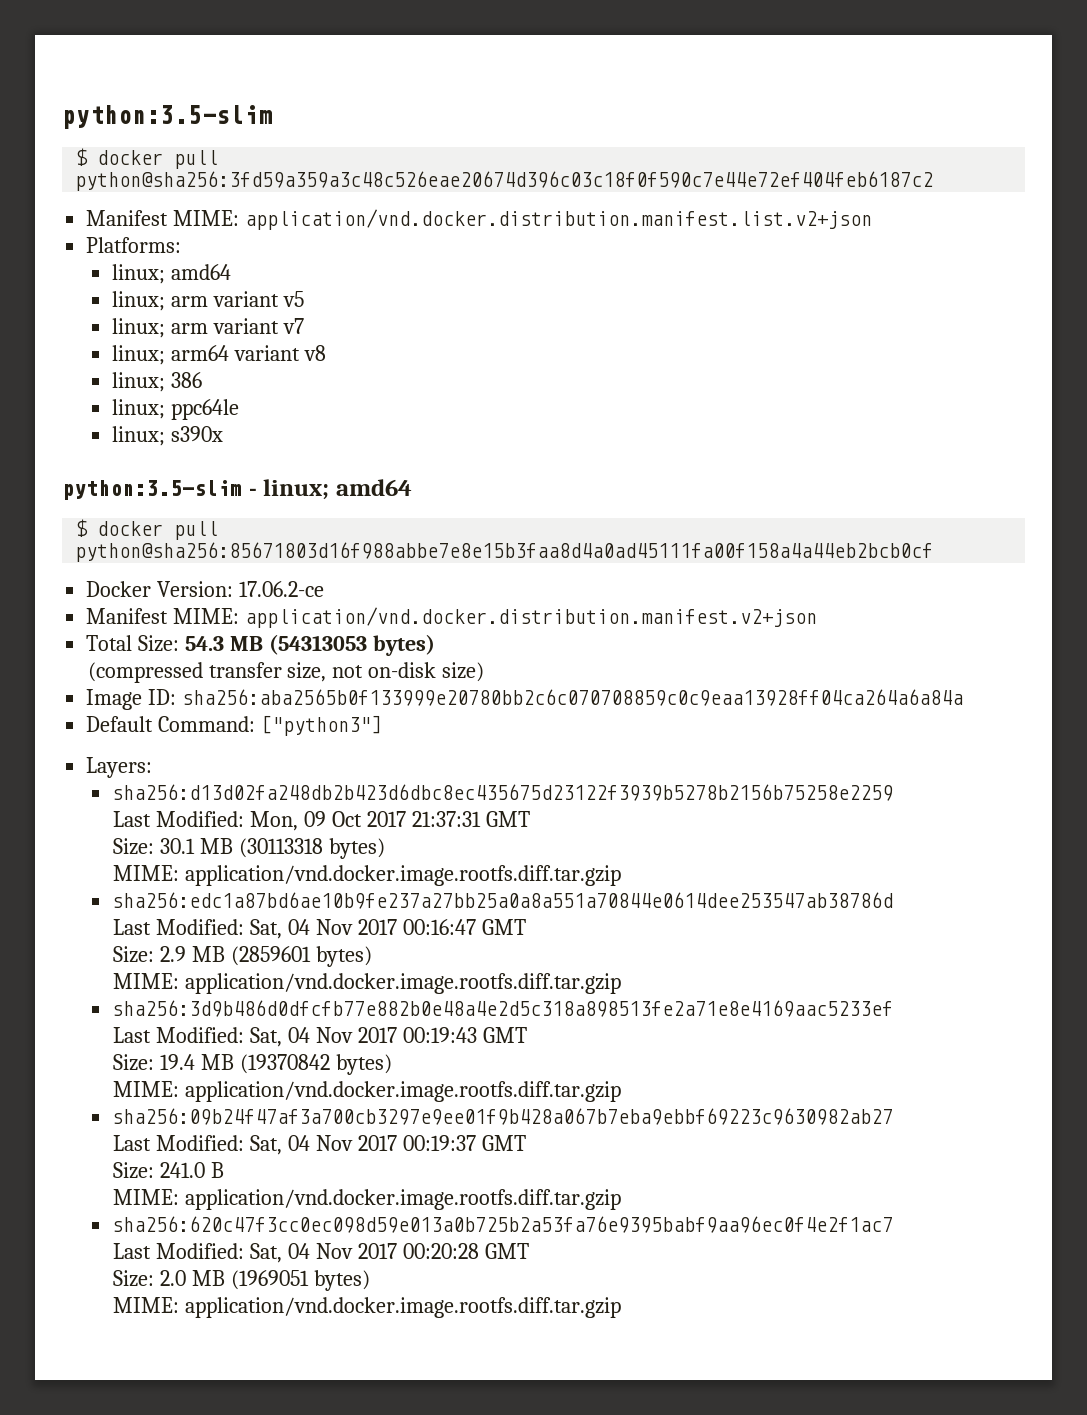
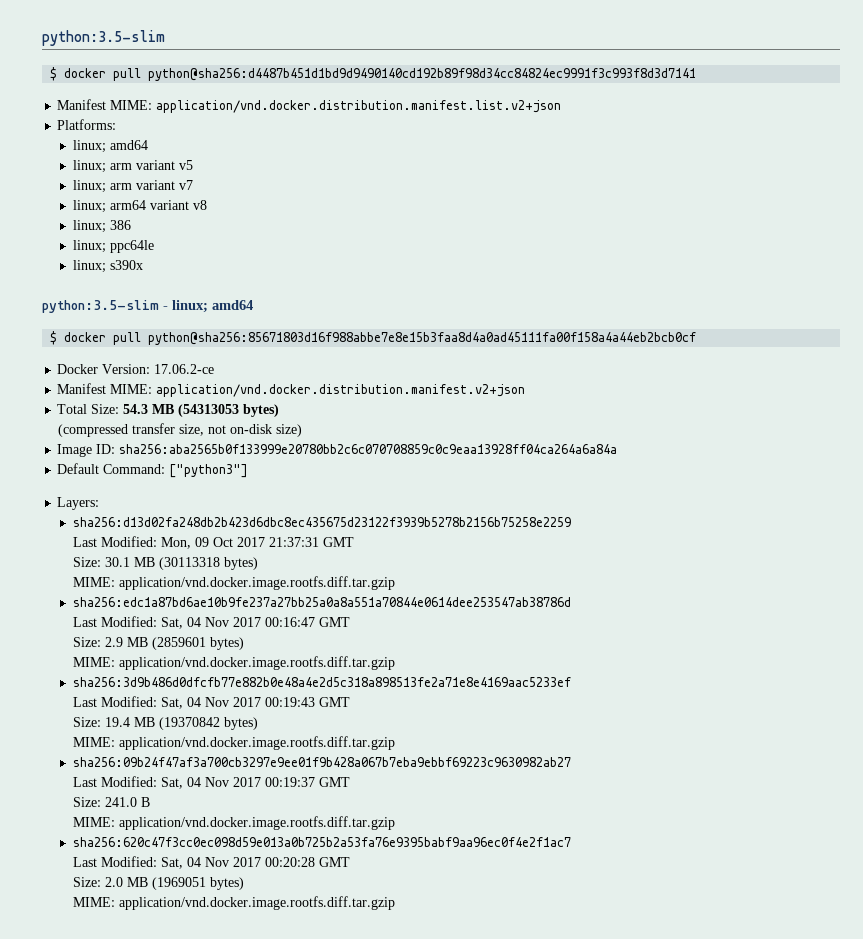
- $ docker pull python@sha256:3fd59a359a3c48c526eae20674d396c03c18f0f590c7e44e72ef404feb6187c2
+ $ docker pull python@sha256:d4487b451d1bd9d9490140cd192b89f98d34cc84824ec9991f3c993f8d3d7141

